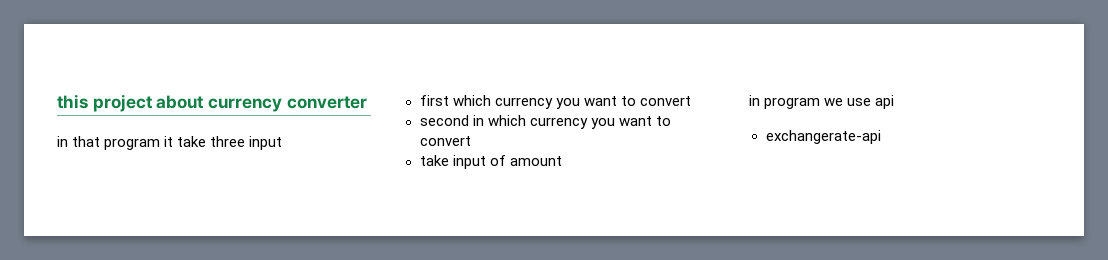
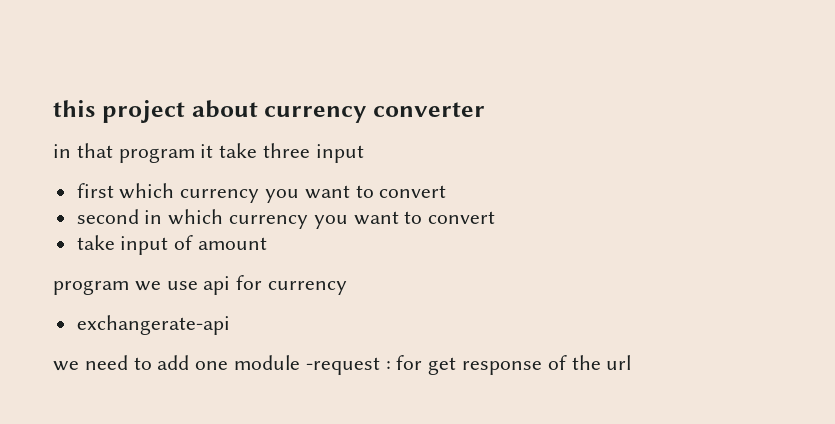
- in program we use api
+ program we use api for currency
+ we need to add one module -request : for get response of the url

